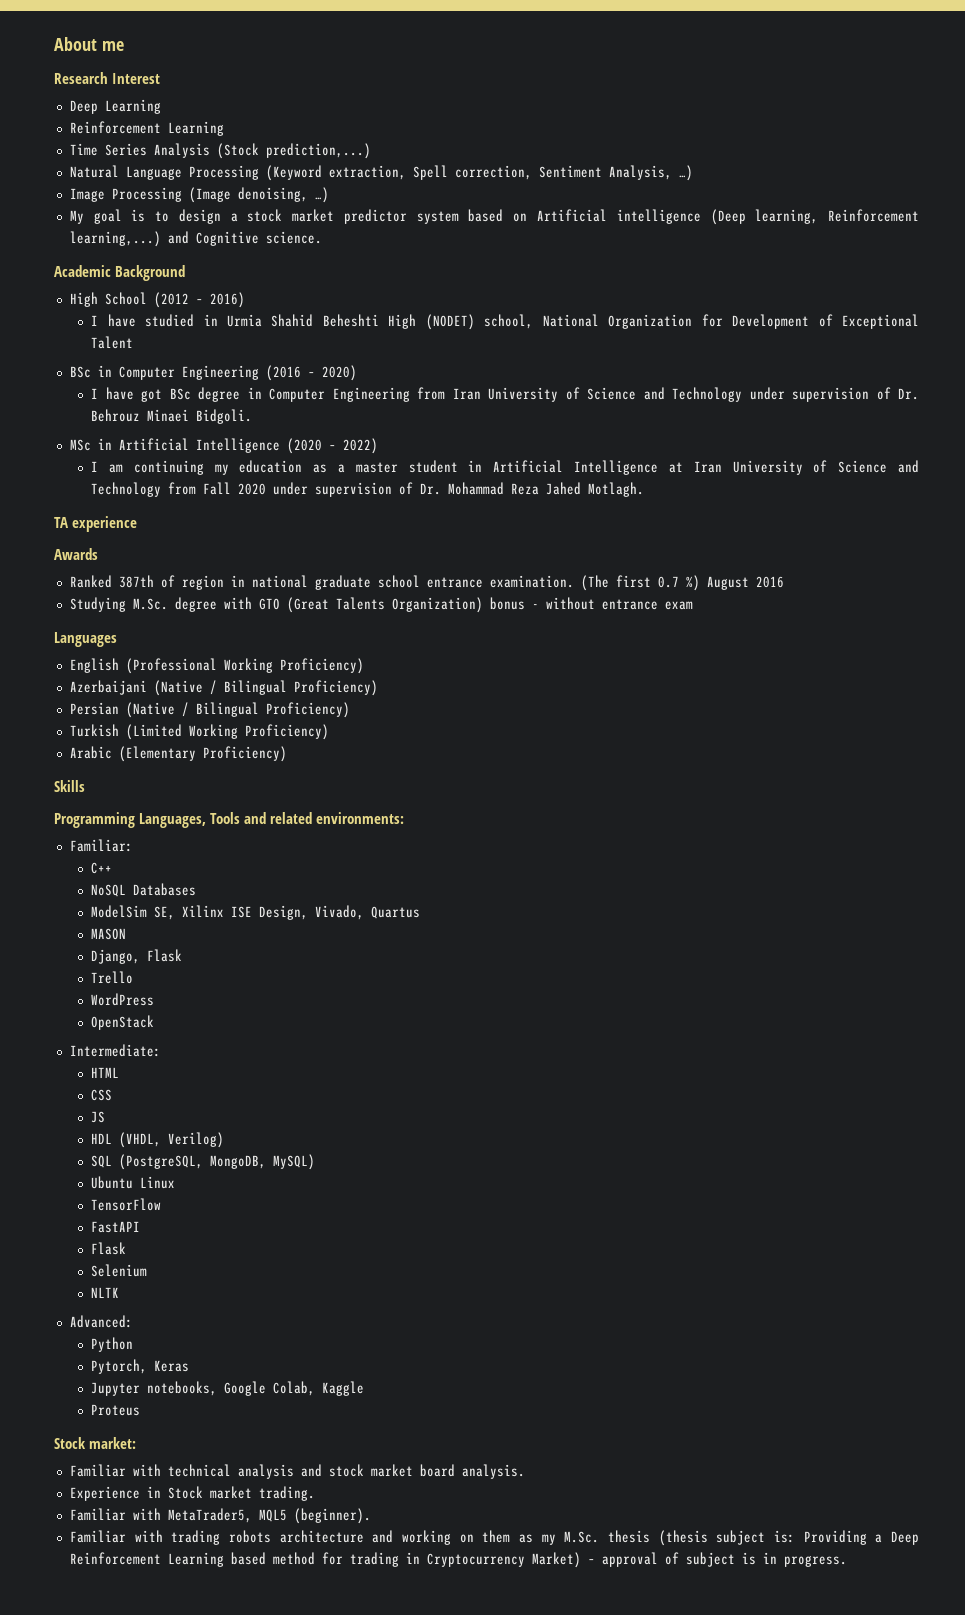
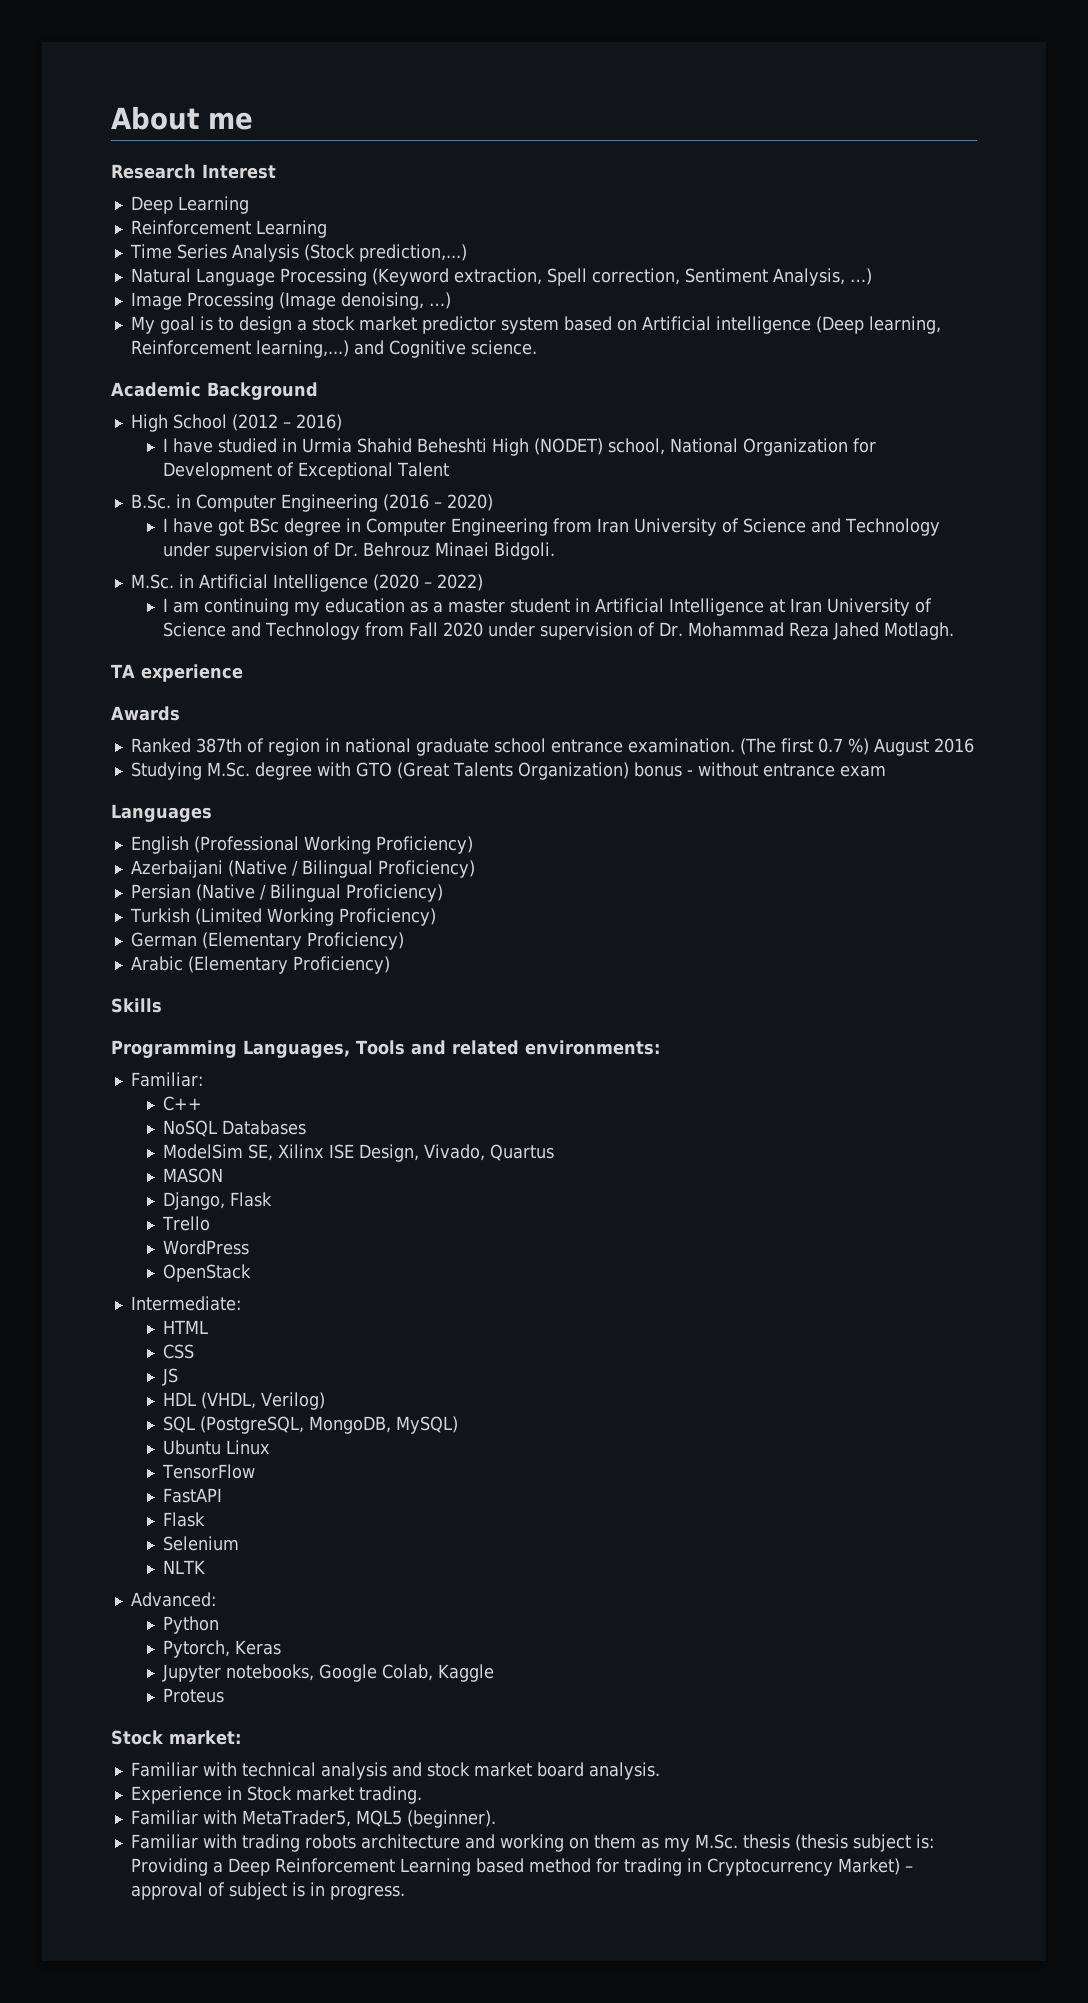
- BSc in Computer Engineering (2016 – 2020)
+ B.Sc. in Computer Engineering (2016 – 2020)
- MSc in Artificial Intelligence (2020 – 2022)
+ M.Sc. in Artificial Intelligence (2020 – 2022)
+ German (Elementary Proficiency)

